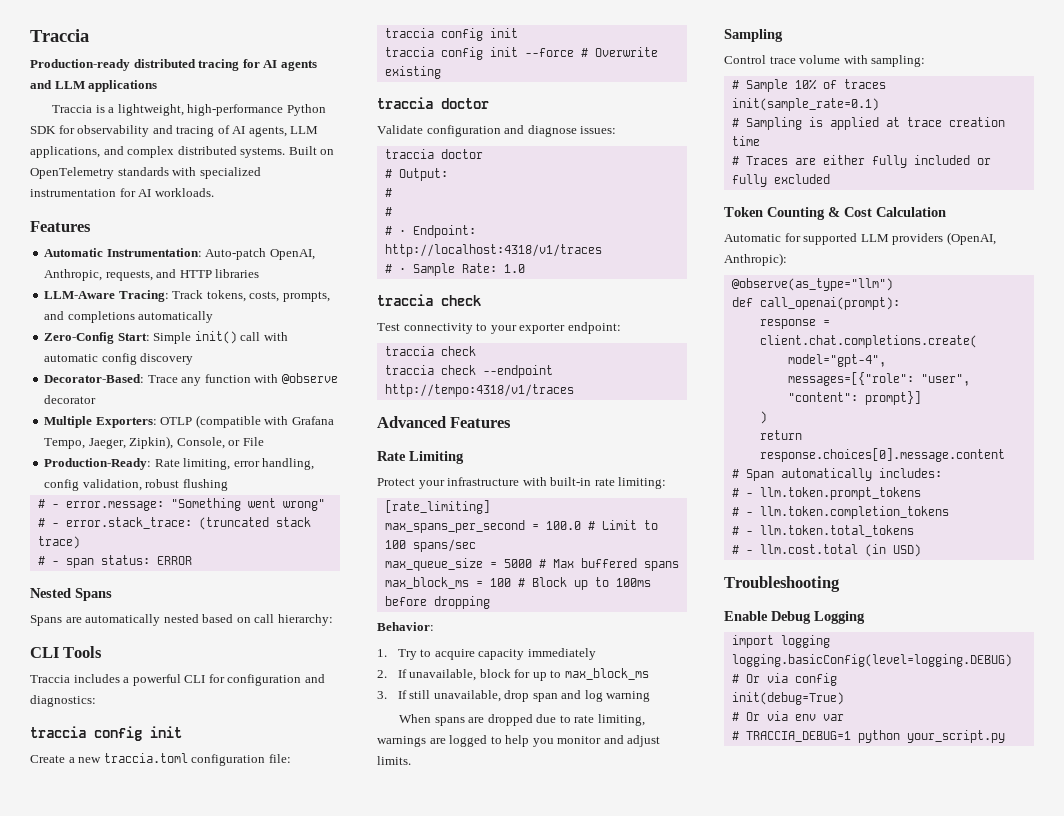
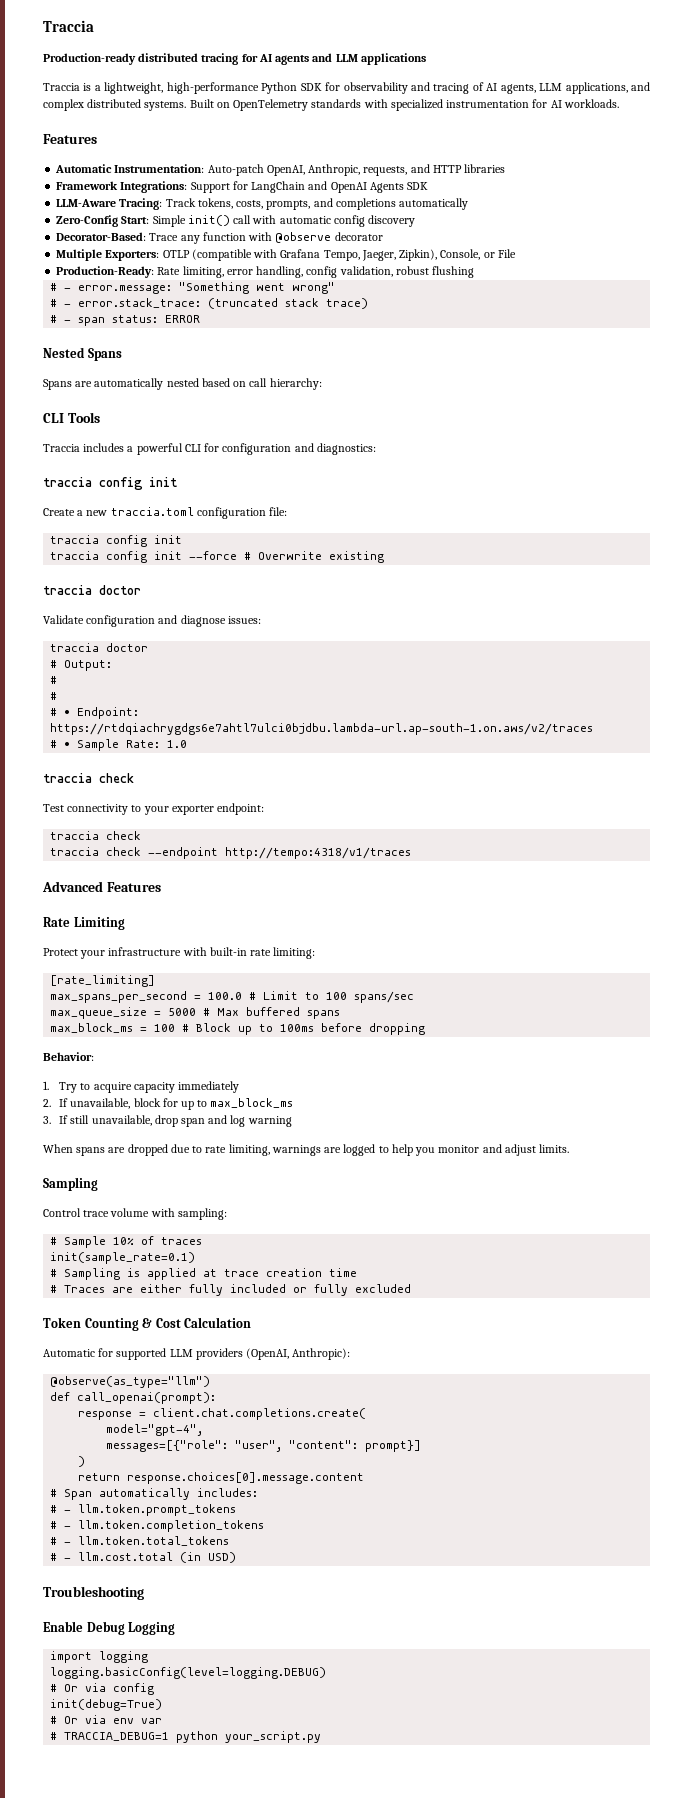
+ Framework Integrations: Support for LangChain and OpenAI Agents SDK
- # • Endpoint: http://localhost:4318/v1/traces
+ # • Endpoint: https://rtdqiachrygdgs6e7ahtl7ulci0bjdbu.lambda-url.ap-south-1.on.aws/v2/traces

